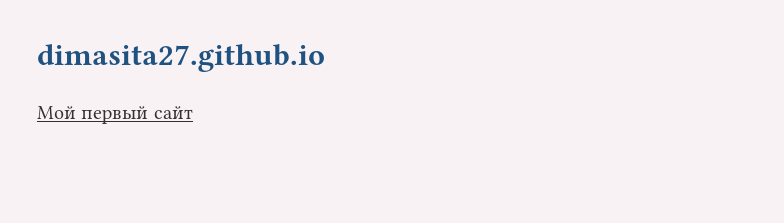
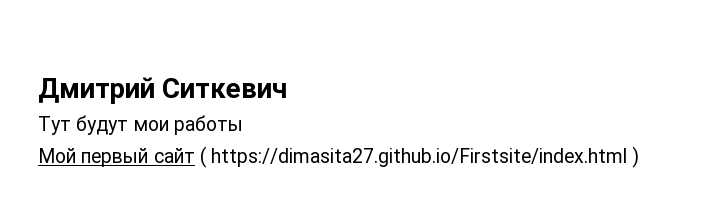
- dimasita27.github.io
+ Дмитрий Ситкевич
+ Тут будут мои работы
- Мой первый сайт
+ Мой первый сайт ( https://dimasita27.github.io/Firstsite/index.html )

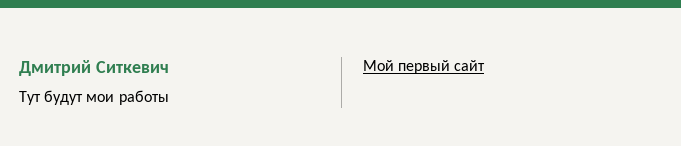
- Мой первый сайт ( https://dimasita27.github.io/Firstsite/index.html )
+ Мой первый сайт

